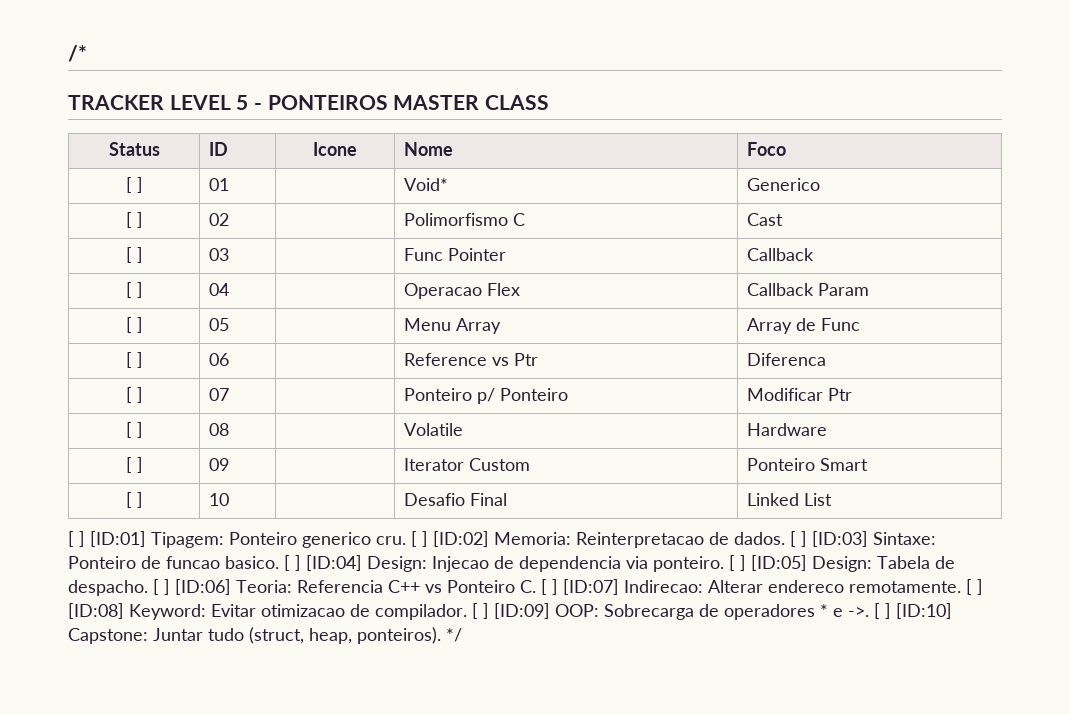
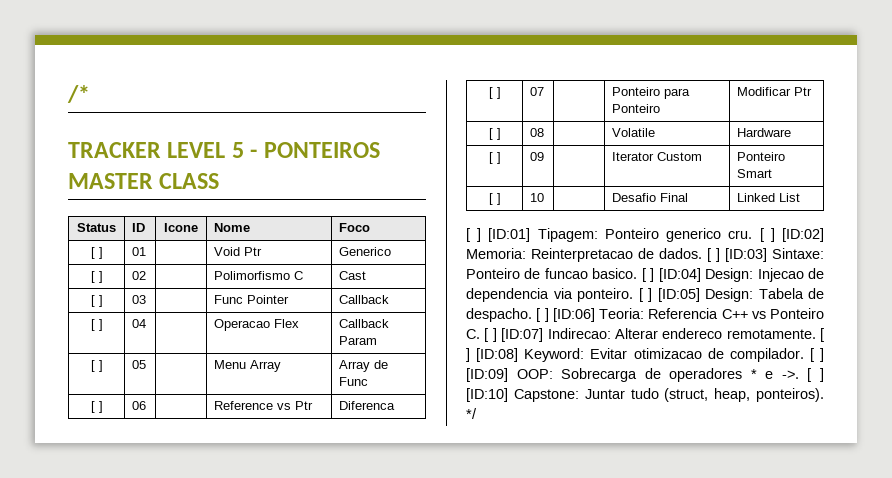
- [ ] | 01 | | Void* | Generico
+ [ ] | 01 | | Void Ptr | Generico
- [ ] | 07 | | Ponteiro p/ Ponteiro | Modificar Ptr
+ [ ] | 07 | | Ponteiro para Ponteiro | Modificar Ptr

